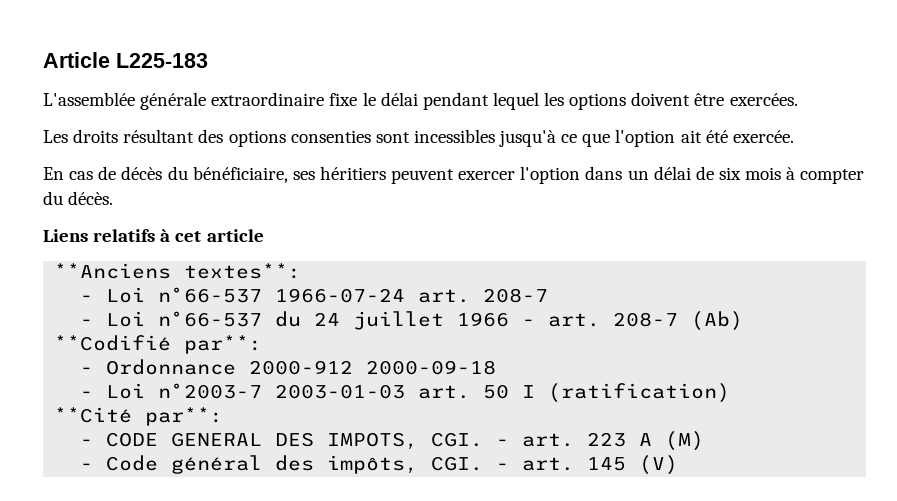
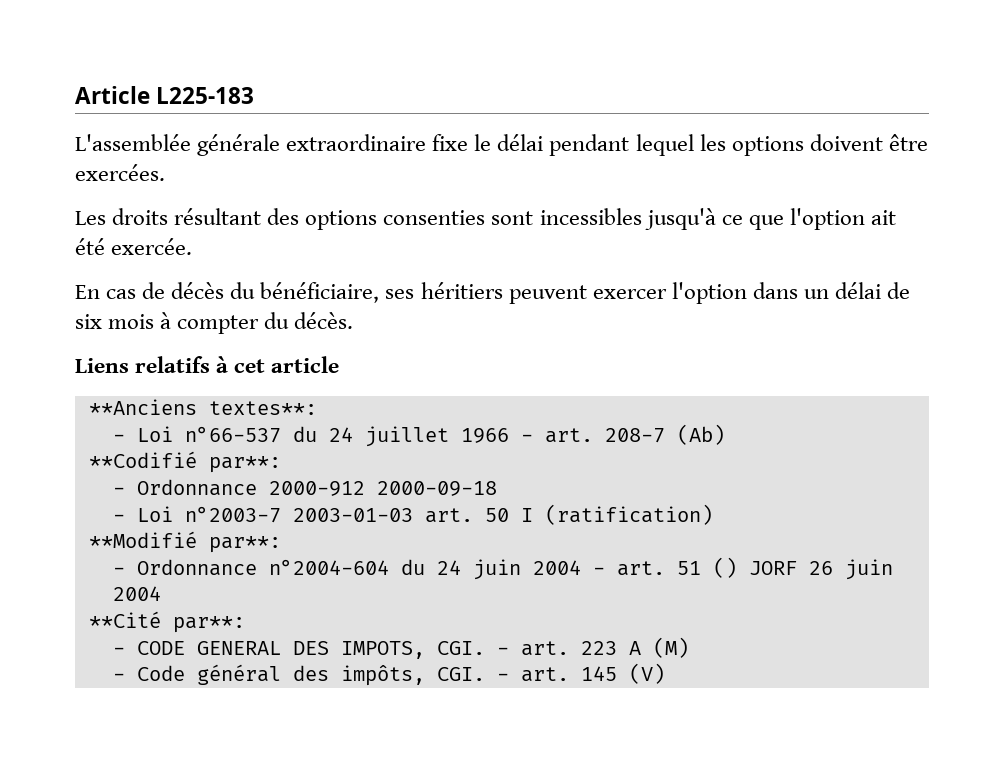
- - Loi n°66-537 1966-07-24 art. 208-7
+ **Modifié par**:
+ - Ordonnance n°2004-604 du 24 juin 2004 - art. 51 () JORF 26 juin 2004

